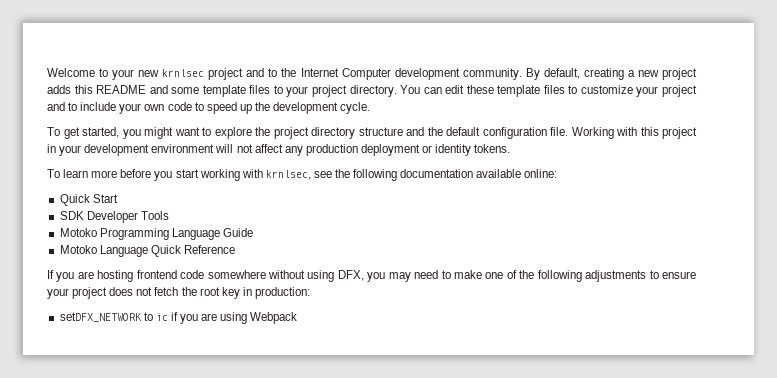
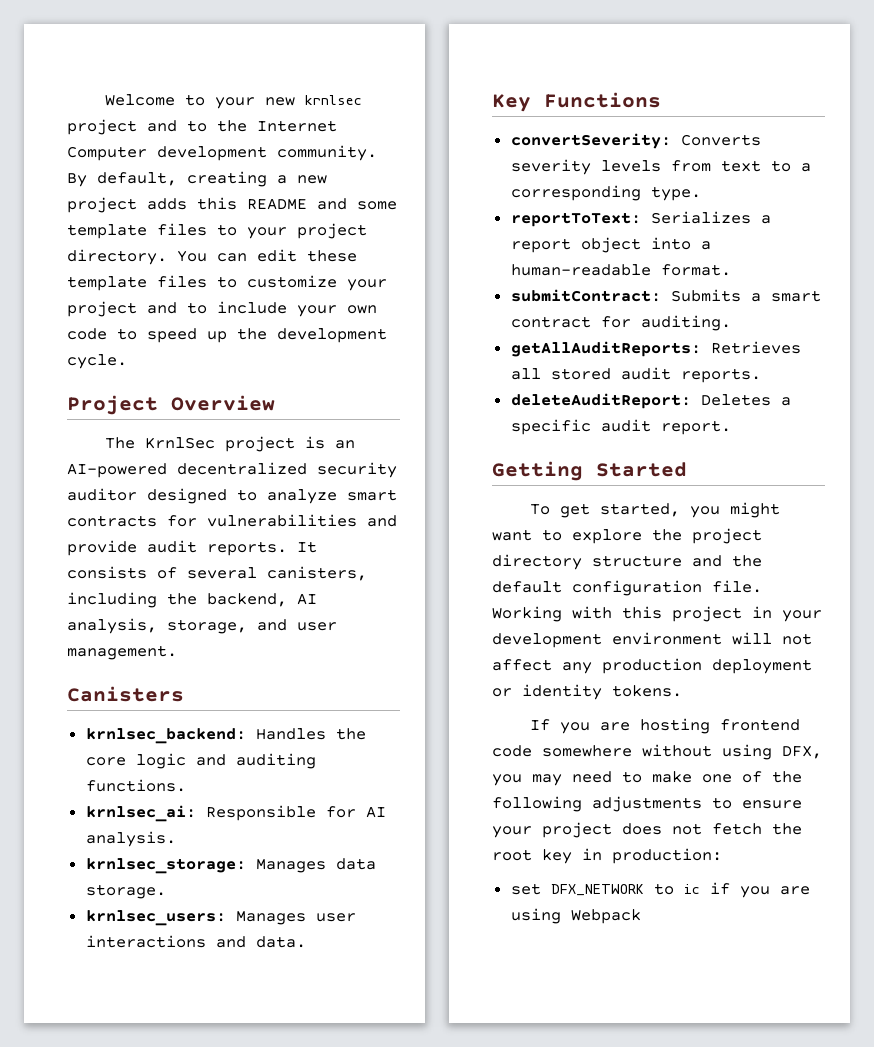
+ Project Overview
+ The KrnlSec project is an AI-powered decentralized security auditor designed to analyze smart contracts for vulnerabilities and provide audit reports. It consists of several canisters, including the backend, AI analysis, storage, and user management.
+ Canisters
+ krnlsec_backend: Handles the core logic and auditing functions.
+ krnlsec_ai: Responsible for AI analysis.
+ krnlsec_storage: Manages data storage.
+ krnlsec_users: Manages user interactions and data.
+ Key Functions
+ convertSeverity: Converts severity levels from text to a corresponding type.
+ reportToText: Serializes a report object into a human-readable format.
+ submitContract: Submits a smart contract for auditing.
+ getAllAuditReports: Retrieves all stored audit reports.
+ deleteAuditReport: Deletes a specific audit report.
+ Getting Started
- To learn more before you start working with krnlsec, see the following documentation available online:
- Quick Start
- SDK Developer Tools
- Motoko Programming Language Guide
- Motoko Language Quick Reference
- setDFX_NETWORK to ic if you are using Webpack
+ set DFX_NETWORK to ic if you are using Webpack

